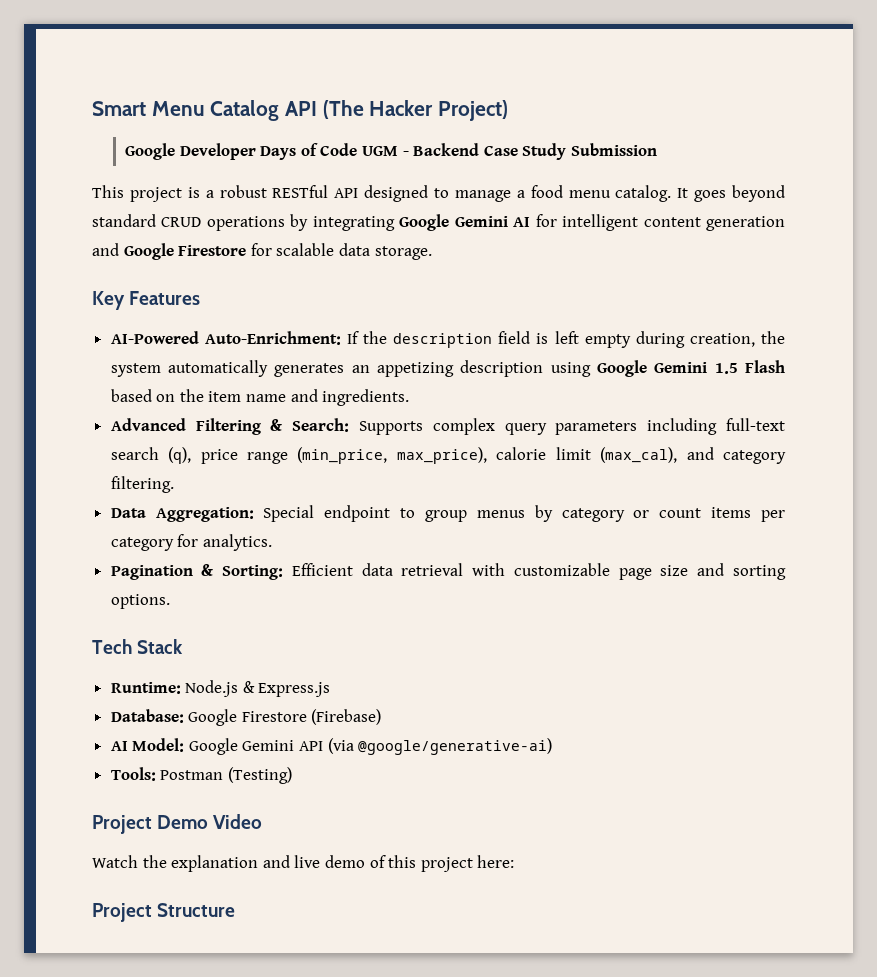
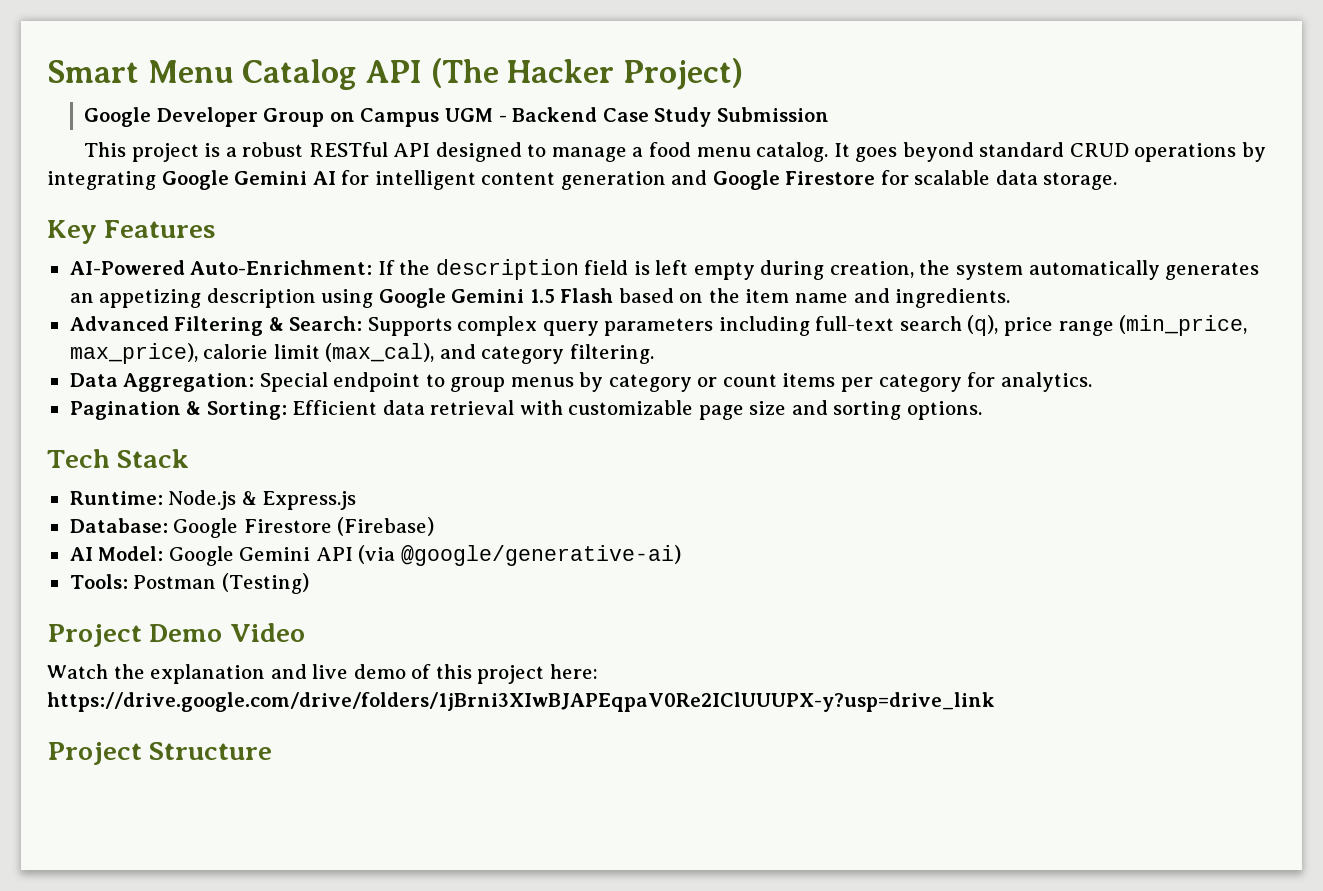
- Google Developer Days of Code UGM - Backend Case Study Submission
+ Google Developer Group on Campus UGM - Backend Case Study Submission
- Watch the explanation and live demo of this project here:
+ Watch the explanation and live demo of this project here: https://drive.google.com/drive/folders/1jBrni3XIwBJAPEqpaV0Re2IClUUUPX-y?usp=drive_link

